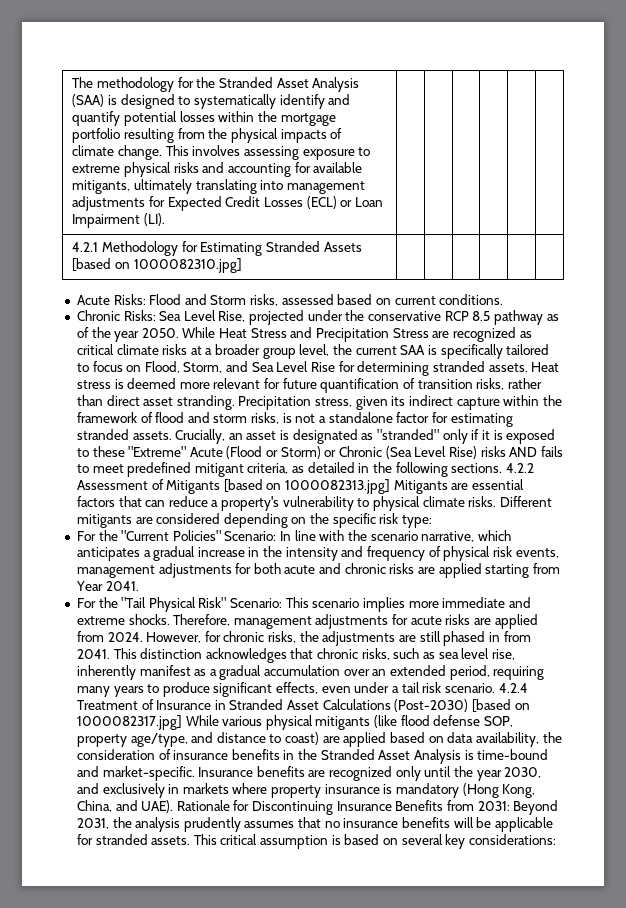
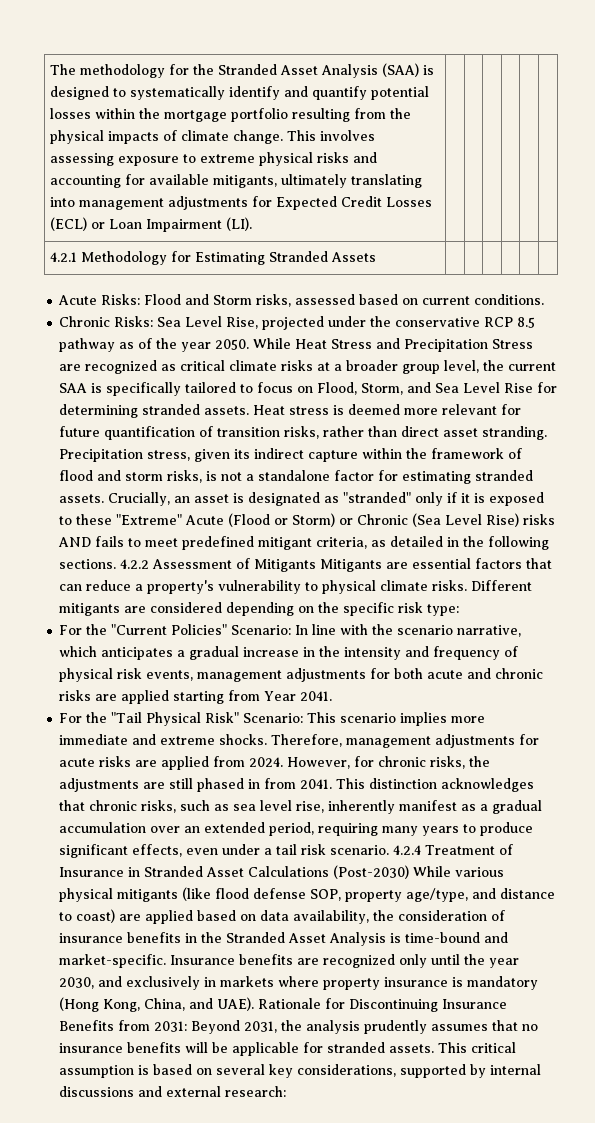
- 4.2.1 Methodology for Estimating Stranded Assets [based on 1000082310.jpg] | | | | | |
+ 4.2.1 Methodology for Estimating Stranded Assets | | | | | |
- 4.2.2 Assessment of Mitigants [based on 1000082313.jpg] Mitigants are essential factors that can reduce a property's vulnerability to physical climate risks.
+ 4.2.2 Assessment of Mitigants Mitigants are essential factors that can reduce a property's vulnerability to physical climate risks.
- 4.2.4 Treatment of Insurance in Stranded Asset Calculations (Post-2030) [based on 1000082317.jpg] While various physical mitigants (like flood defense SOP, property age/type, and distance to coast) are applied based on data availability, the consideration of insurance benefits in the Stranded Asset Analysis is time-bound and market-specific.
+ 4.2.4 Treatment of Insurance in Stranded Asset Calculations (Post-2030) While various physical mitigants (like flood defense SOP, property age/type, and distance to coast) are applied based on data availability, the consideration of insurance benefits in the Stranded Asset Analysis is time-bound and market-specific.
- This critical assumption is based on several key considerations:
+ This critical assumption is based on several key considerations, supported by internal discussions and external research:

